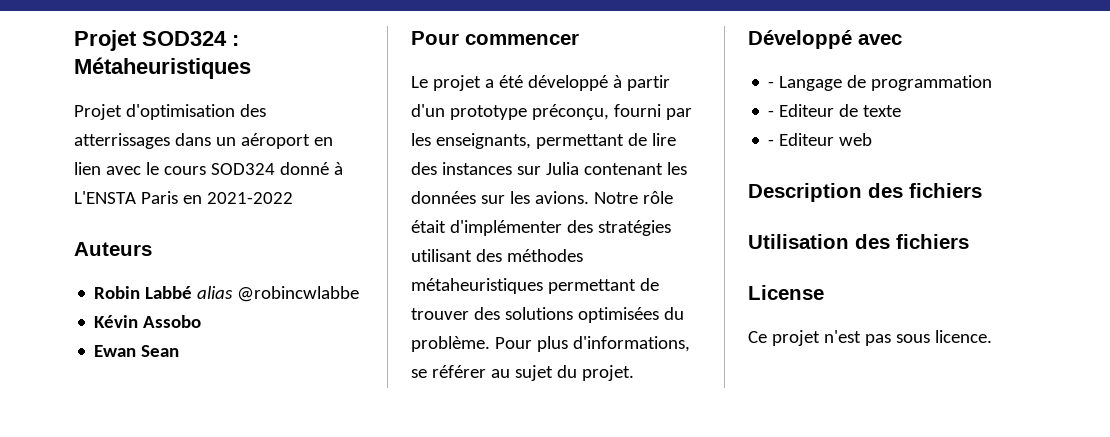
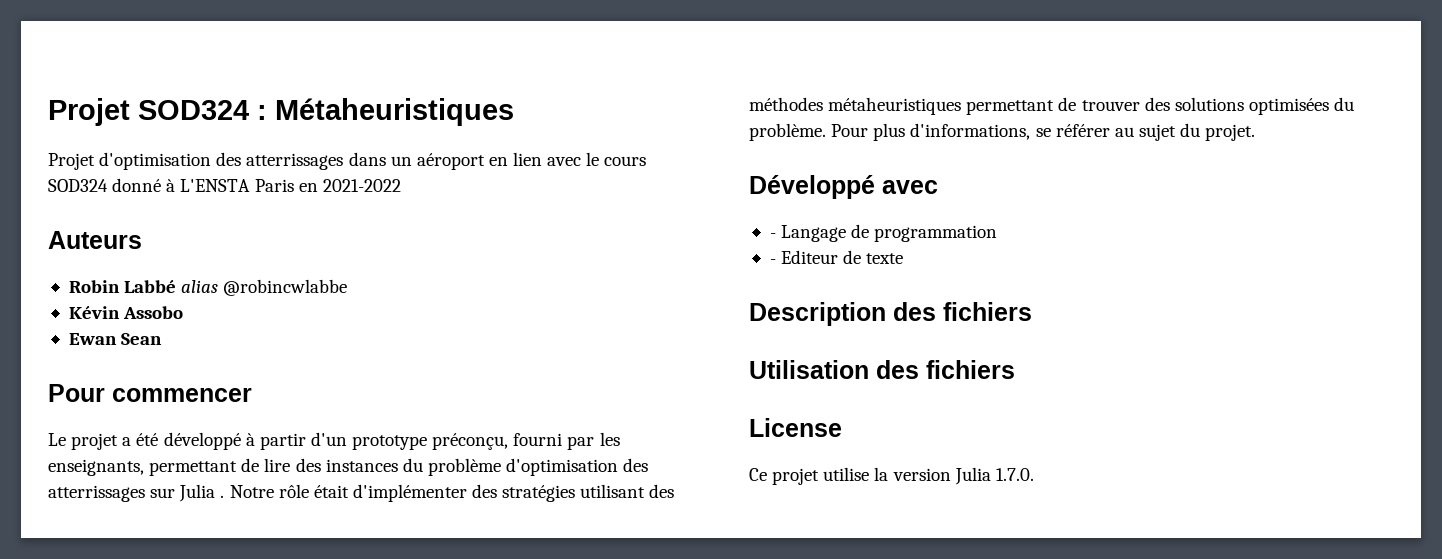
- Le projet a été développé à partir d'un prototype préconçu, fourni par les enseignants, permettant de lire des instances sur Julia contenant les données sur les avions.
+ Le projet a été développé à partir d'un prototype préconçu, fourni par les enseignants, permettant de lire des instances du problème d'optimisation des atterrissages sur Julia .
- - Editeur web
- Ce projet n'est pas sous licence.
+ Ce projet utilise la version Julia 1.7.0.

